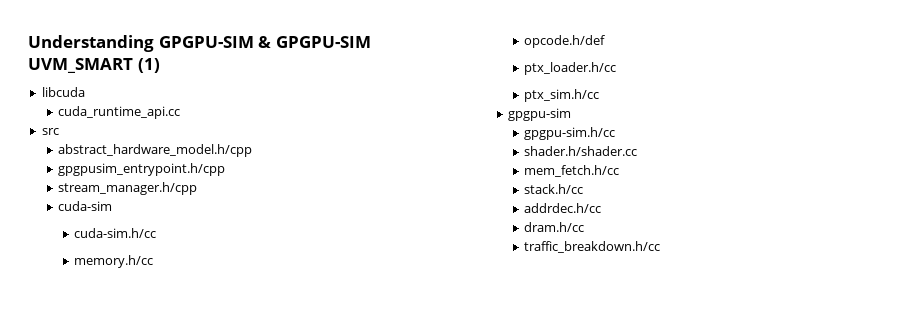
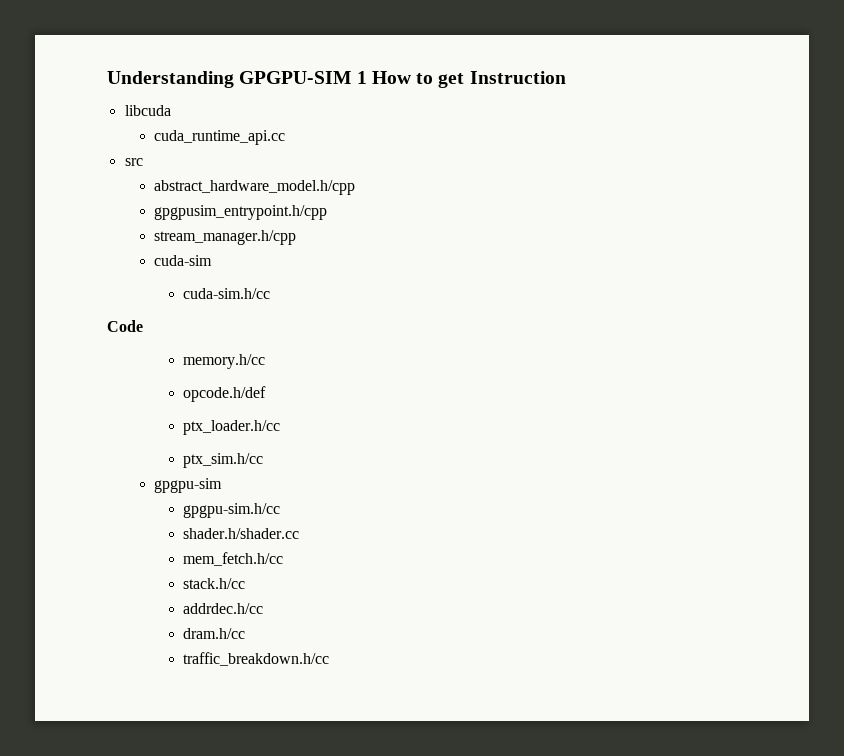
- Understanding GPGPU-SIM & GPGPU-SIM UVM_SMART (1)
+ Understanding GPGPU-SIM 1 How to get Instruction
+ Code

